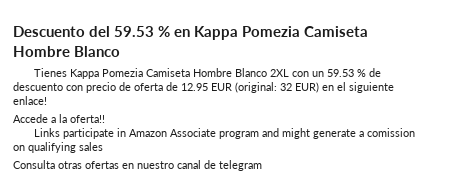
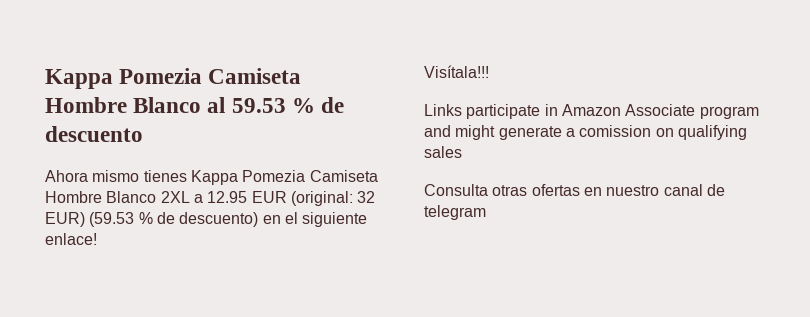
- Descuento del 59.53 % en Kappa Pomezia Camiseta Hombre Blanco
- Tienes Kappa Pomezia Camiseta Hombre Blanco 2XL con un 59.53 % de descuento con precio de oferta de 12.95 EUR (original: 32 EUR) en el siguiente enlace!
+ Kappa Pomezia Camiseta Hombre Blanco al 59.53 % de descuento
+ Ahora mismo tienes Kappa Pomezia Camiseta Hombre Blanco 2XL a 12.95 EUR (original: 32 EUR) (59.53 % de descuento) en el siguiente enlace!
- Accede a la oferta!!
+ Visítala!!!

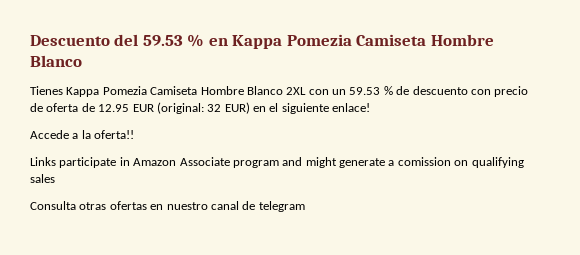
- Kappa Pomezia Camiseta Hombre Blanco al 59.53 % de descuento
- Ahora mismo tienes Kappa Pomezia Camiseta Hombre Blanco 2XL a 12.95 EUR (original: 32 EUR) (59.53 % de descuento) en el siguiente enlace!
+ Descuento del 59.53 % en Kappa Pomezia Camiseta Hombre Blanco
+ Tienes Kappa Pomezia Camiseta Hombre Blanco 2XL con un 59.53 % de descuento con precio de oferta de 12.95 EUR (original: 32 EUR) en el siguiente enlace!
- Visítala!!!
+ Accede a la oferta!!

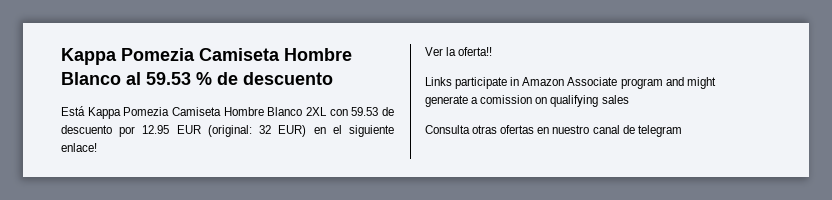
- Descuento del 59.53 % en Kappa Pomezia Camiseta Hombre Blanco
- Tienes Kappa Pomezia Camiseta Hombre Blanco 2XL con un 59.53 % de descuento con precio de oferta de 12.95 EUR (original: 32 EUR) en el siguiente enlace!
+ Kappa Pomezia Camiseta Hombre Blanco al 59.53 % de descuento
+ Está Kappa Pomezia Camiseta Hombre Blanco 2XL con 59.53 de descuento por 12.95 EUR (original: 32 EUR) en el siguiente enlace!
- Accede a la oferta!!
+ Ver la oferta!!

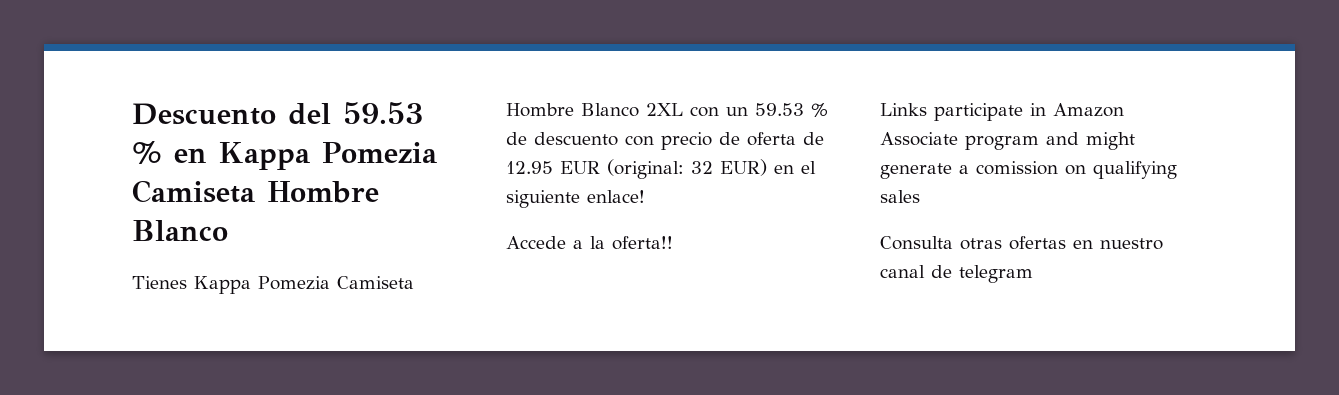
- Kappa Pomezia Camiseta Hombre Blanco al 59.53 % de descuento
- Está Kappa Pomezia Camiseta Hombre Blanco 2XL con 59.53 de descuento por 12.95 EUR (original: 32 EUR) en el siguiente enlace!
+ Descuento del 59.53 % en Kappa Pomezia Camiseta Hombre Blanco
+ Tienes Kappa Pomezia Camiseta Hombre Blanco 2XL con un 59.53 % de descuento con precio de oferta de 12.95 EUR (original: 32 EUR) en el siguiente enlace!
- Ver la oferta!!
+ Accede a la oferta!!

